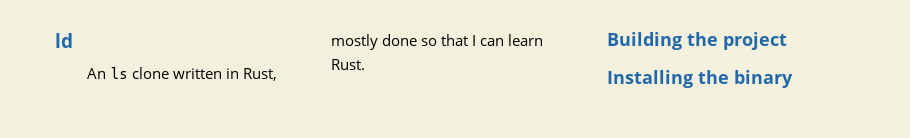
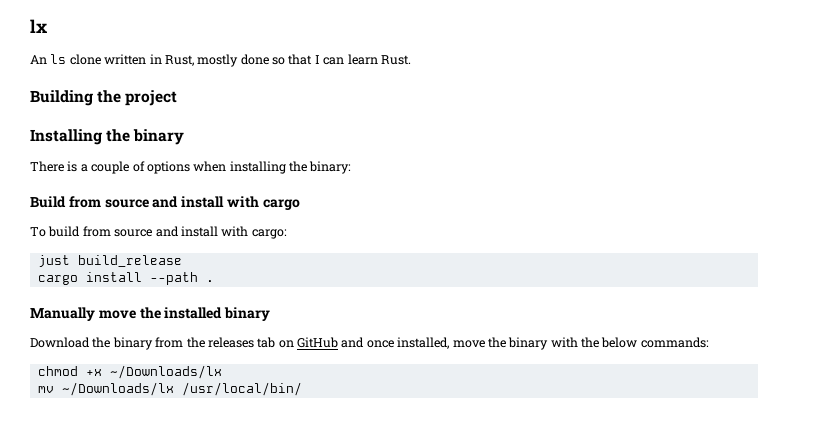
- ld
+ lx
+ There is a couple of options when installing the binary:
+ Build from source and install with cargo
+ To build from source and install with cargo:
+ just build_release
+ cargo install --path .
+ Manually move the installed binary
+ Download the binary from the releases tab on GitHub and once installed, move the binary with the below commands:
+ chmod +x ~/Downloads/lx
+ mv ~/Downloads/lx /usr/local/bin/

